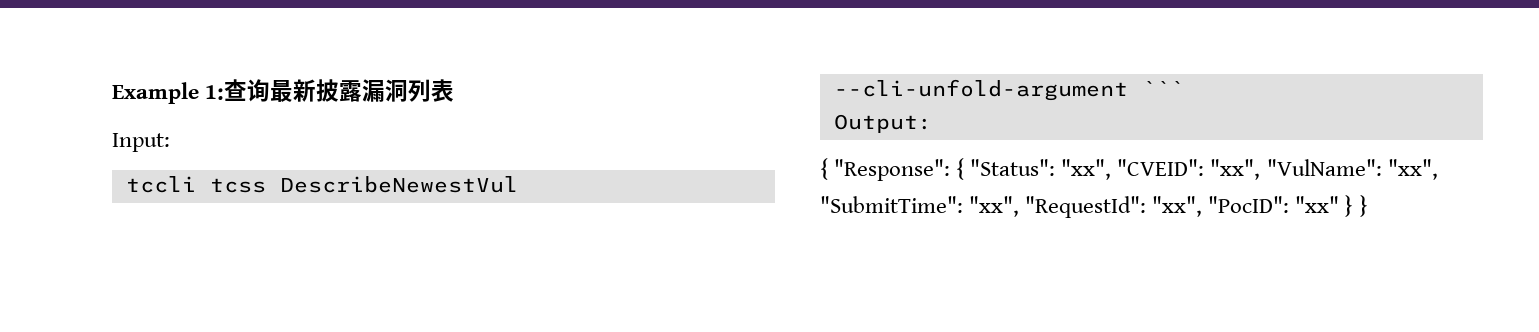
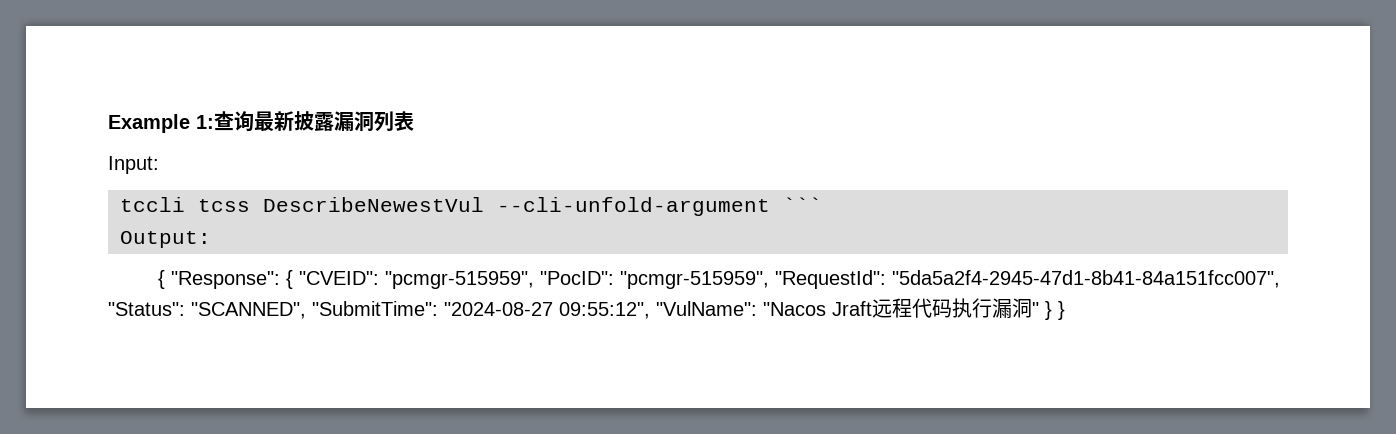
- { "Response": { "Status": "xx", "CVEID": "xx", "VulName": "xx", "SubmitTime": "xx", "RequestId": "xx", "PocID": "xx" } }
+ { "Response": { "CVEID": "pcmgr-515959", "PocID": "pcmgr-515959", "RequestId": "5da5a2f4-2945-47d1-8b41-84a151fcc007", "Status": "SCANNED", "SubmitTime": "2024-08-27 09:55:12", "VulName": "Nacos Jraft远程代码执行漏洞" } }

